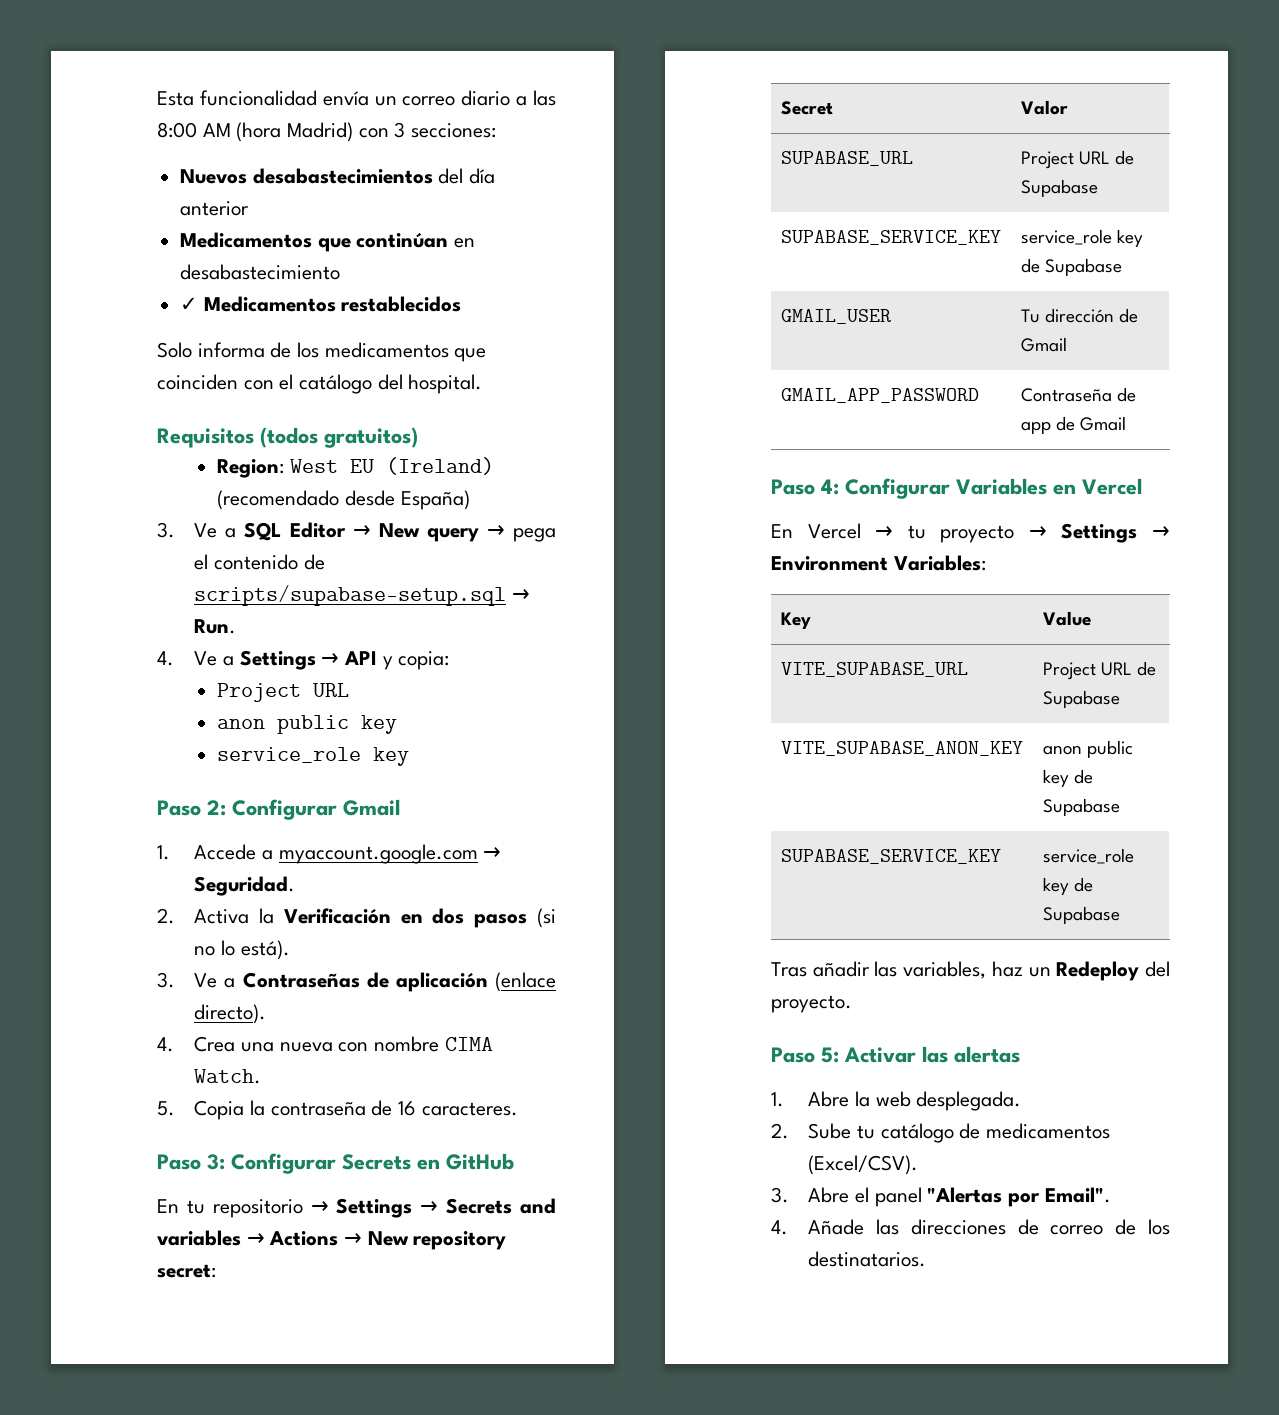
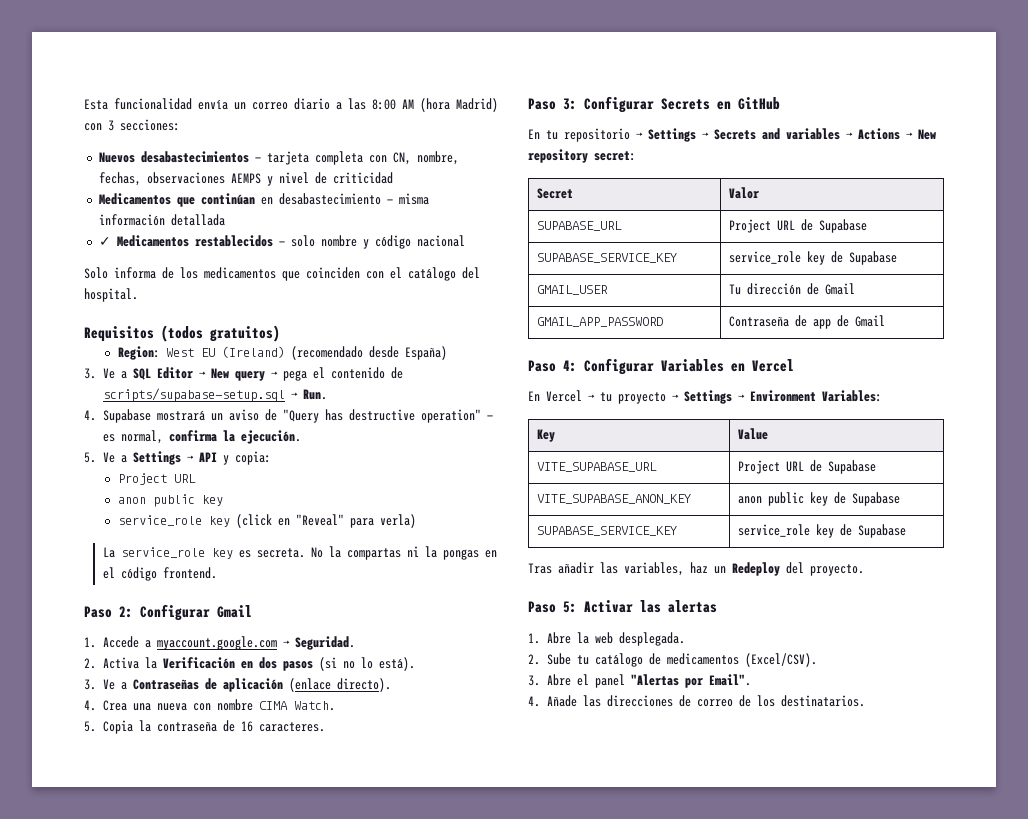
- Nuevos desabastecimientos del día anterior
+ Nuevos desabastecimientos — tarjeta completa con CN, nombre, fechas, observaciones AEMPS y nivel de criticidad
- Medicamentos que continúan en desabastecimiento
+ Medicamentos que continúan en desabastecimiento — misma información detallada
- ✓ Medicamentos restablecidos
+ ✓ Medicamentos restablecidos — solo nombre y código nacional
- 4. Ve a Settings → API y copia:
+ 4. Supabase mostrará un aviso de "Query has destructive operation" — es normal, confirma la ejecución.
+ 5. Ve a Settings → API y copia:
  Project URL
  anon public key
- service_role key
+ service_role key (click en "Reveal" para verla)
+ La service_role key es secreta. No la compartas ni la pongas en el código frontend.

